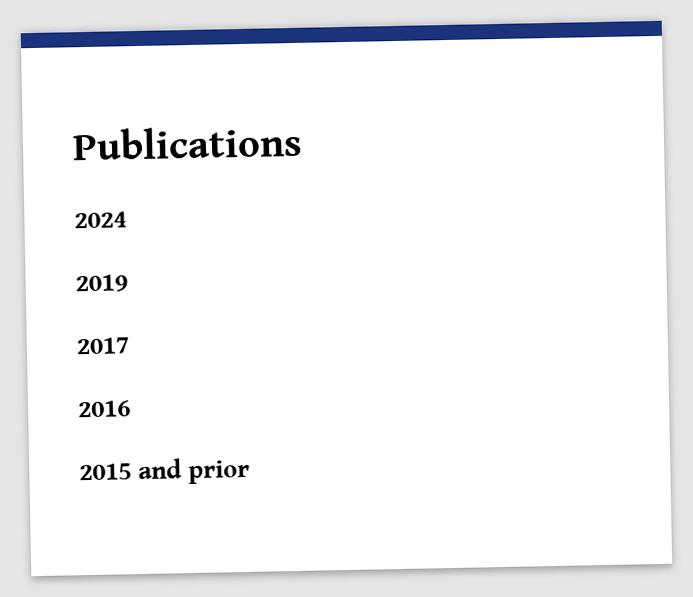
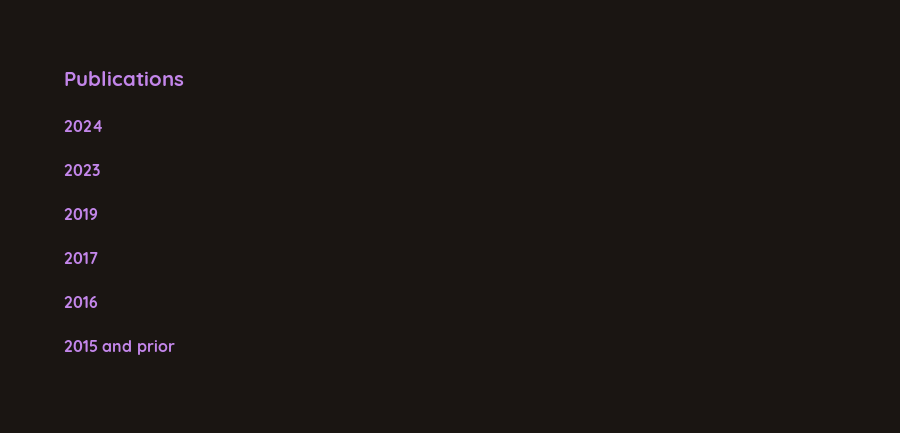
+ 2023

